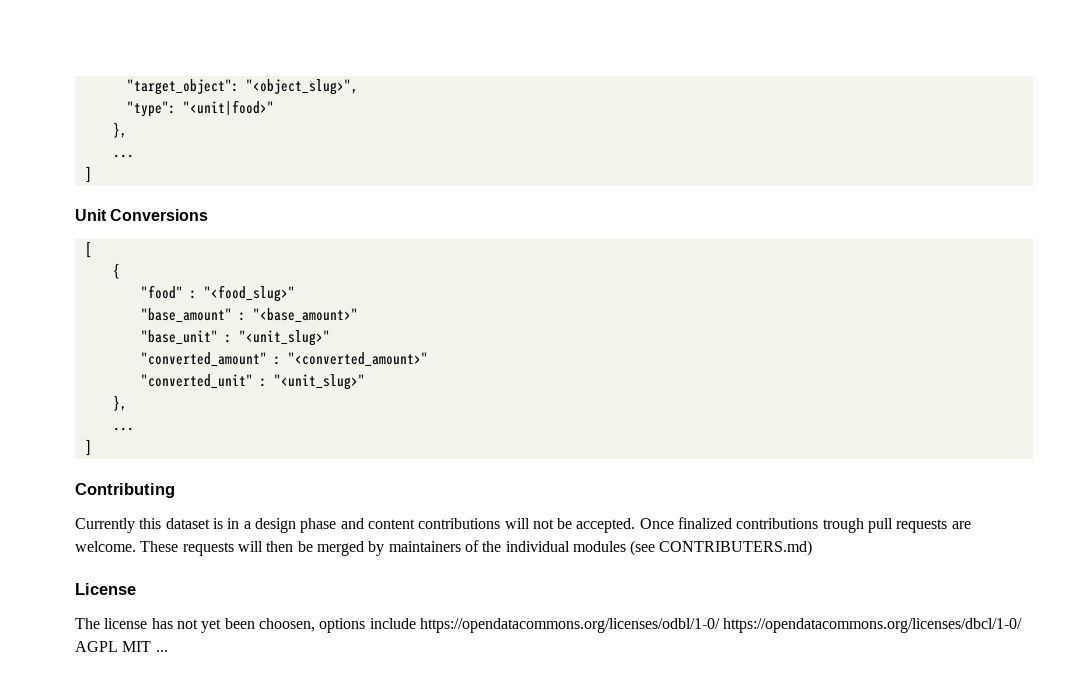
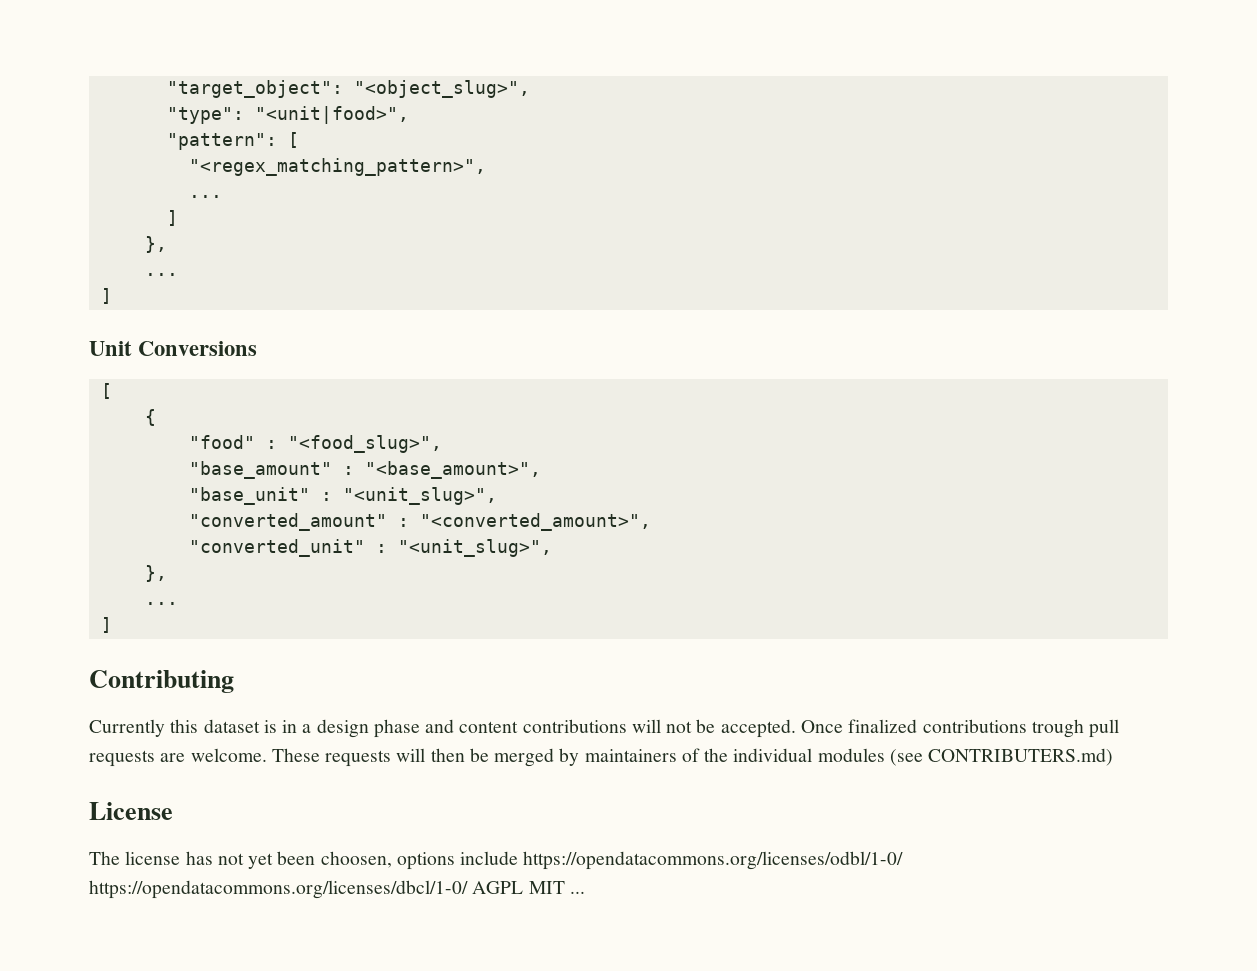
- "type": "<unit|food>"
+ "type": "<unit|food>",
+ "pattern": [
+ "<regex_matching_pattern>",
+ ...
+ ]
- "food" : "<food_slug>"
+ "food" : "<food_slug>",
- "base_amount" : "<base_amount>"
+ "base_amount" : "<base_amount>",
- "base_unit" : "<unit_slug>"
+ "base_unit" : "<unit_slug>",
- "converted_amount" : "<converted_amount>"
+ "converted_amount" : "<converted_amount>",
- "converted_unit" : "<unit_slug>"
+ "converted_unit" : "<unit_slug>",

